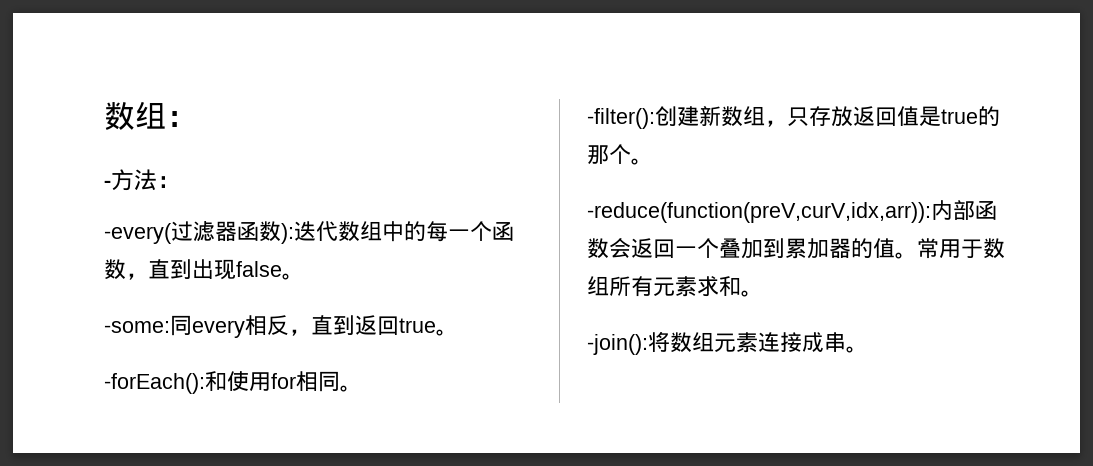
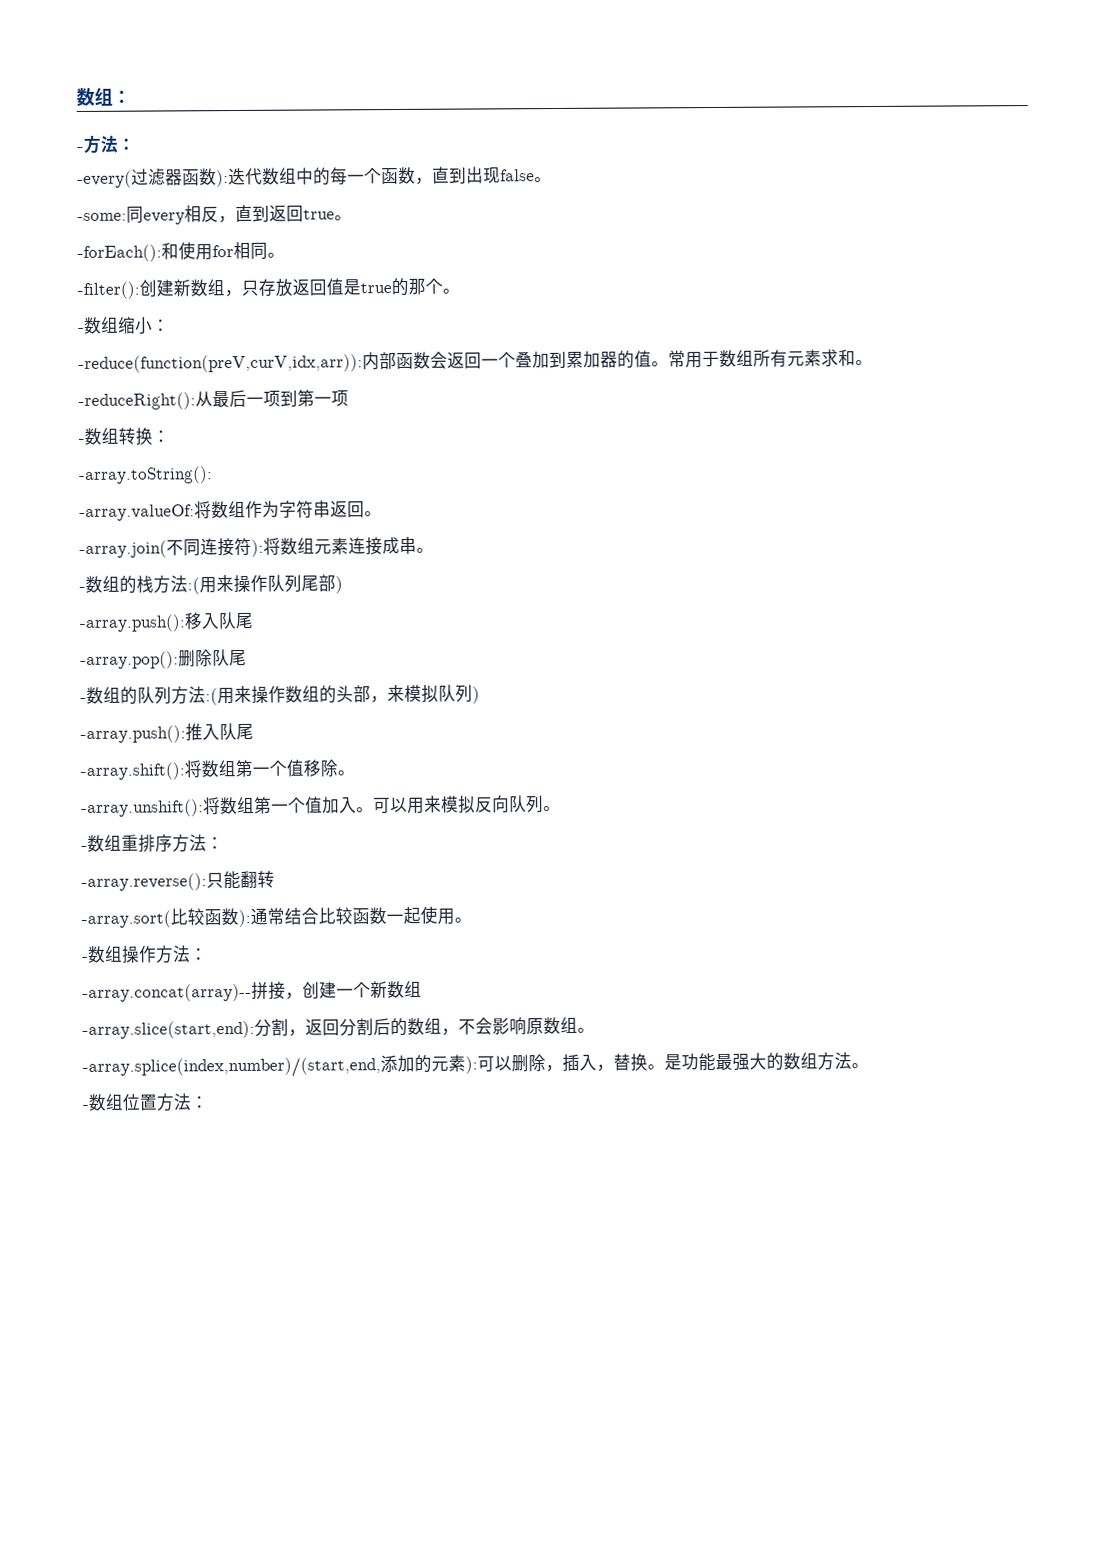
+ -数组缩小：
- -join():将数组元素连接成串。
+ -reduceRight():从最后一项到第一项
+ -数组转换：
+ -array.toString():
+ -array.valueOf:将数组作为字符串返回。
+ -array.join(不同连接符):将数组元素连接成串。
+ -数组的栈方法:(用来操作队列尾部)
+ -array.push():移入队尾
+ -array.pop():删除队尾
+ -数组的队列方法:(用来操作数组的头部，来模拟队列)
+ -array.push():推入队尾
+ -array.shift():将数组第一个值移除。
+ -array.unshift():将数组第一个值加入。可以用来模拟反向队列。
+ -数组重排序方法：
+ -array.reverse():只能翻转
+ -array.sort(比较函数):通常结合比较函数一起使用。
+ -数组操作方法：
+ -array.concat(array)--拼接，创建一个新数组
+ -array.slice(start,end):分割，返回分割后的数组，不会影响原数组。
+ -array.splice(index,number)/(start,end,添加的元素):可以删除，插入，替换。是功能最强大的数组方法。
+ -数组位置方法：

